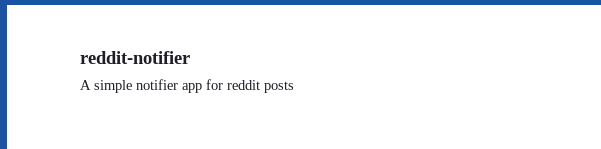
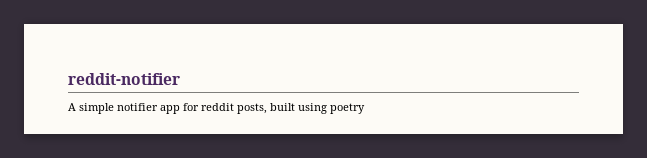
- A simple notifier app for reddit posts
+ A simple notifier app for reddit posts, built using poetry

